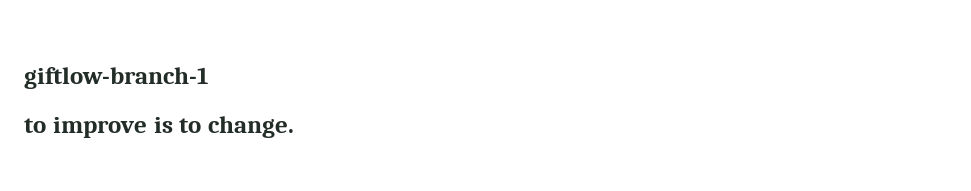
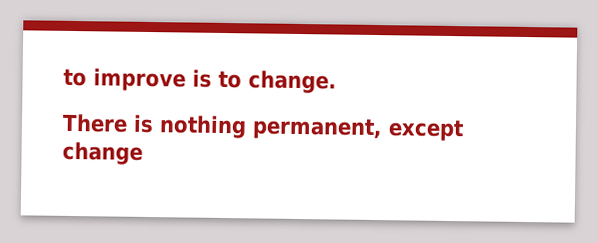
- giftlow-branch-1
+ There is nothing permanent, except change

